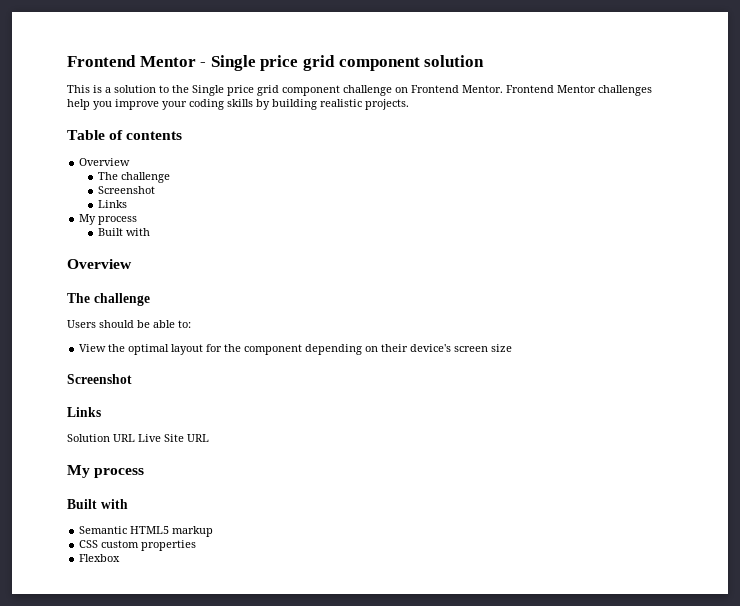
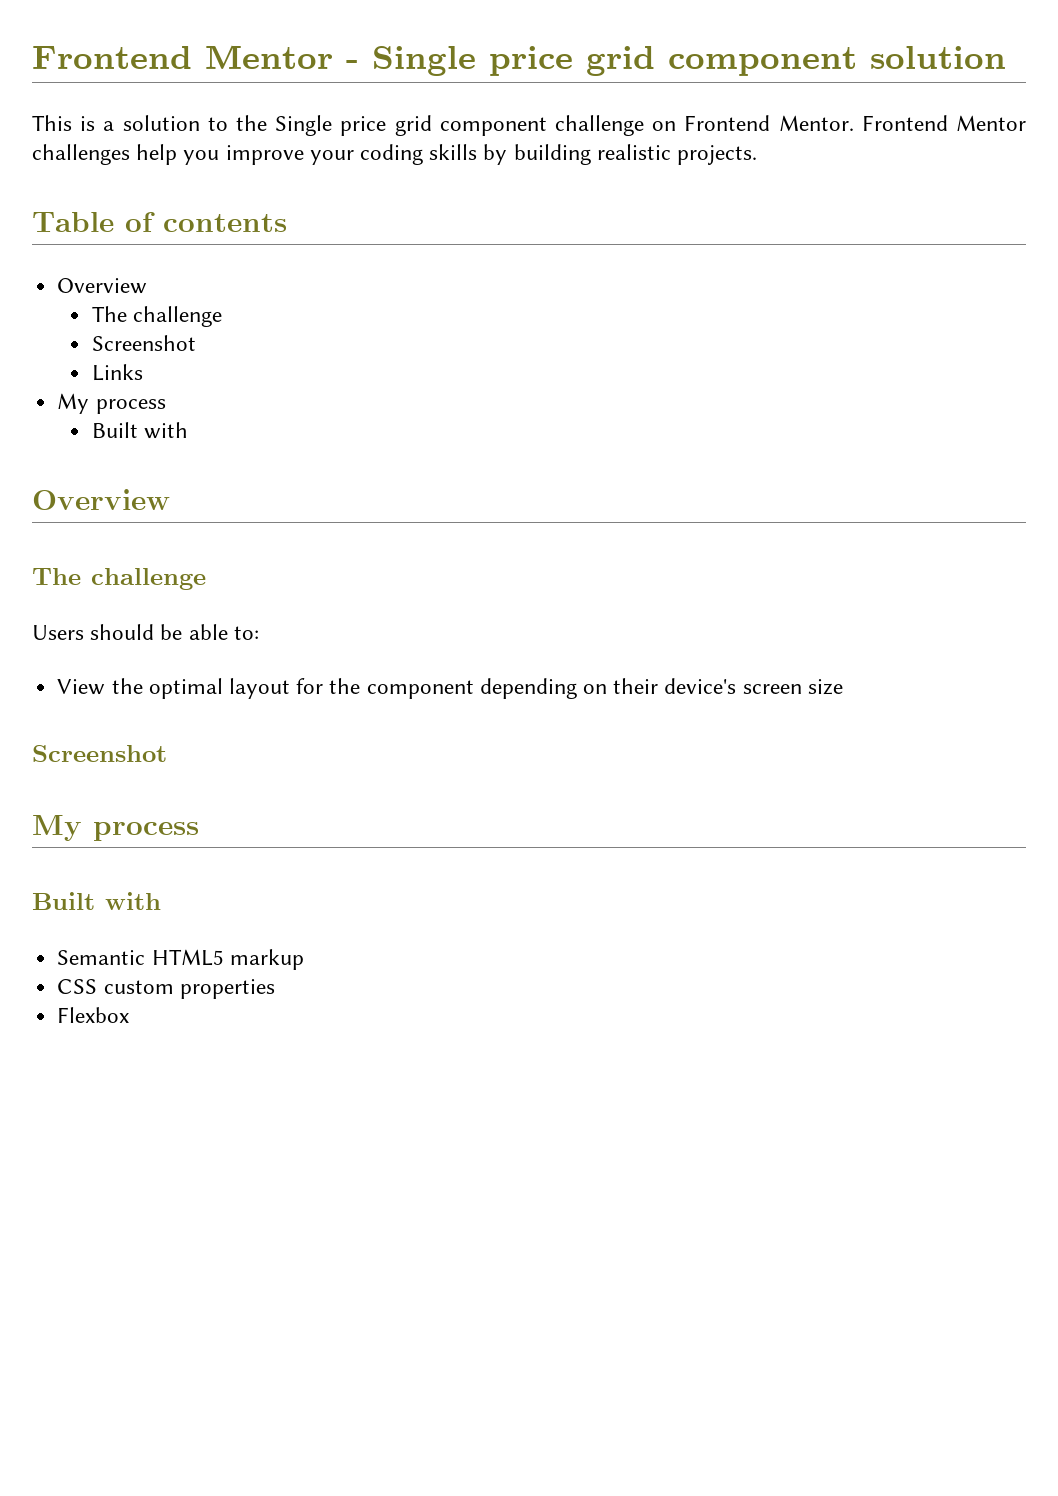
  View the optimal layout for the component depending on their device's screen size
  Screenshot
- Links
- Solution URL Live Site URL

